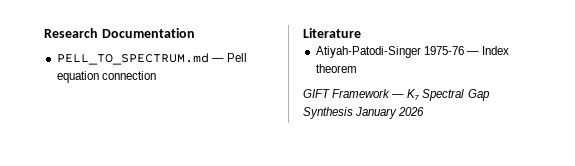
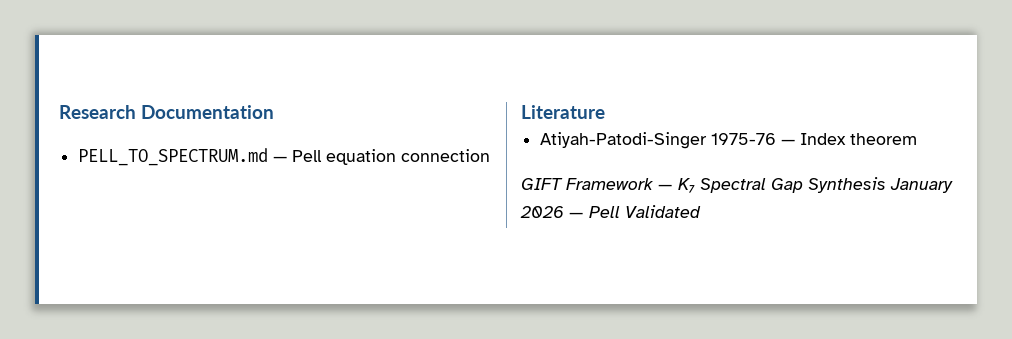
- GIFT Framework — K₇ Spectral Gap Synthesis January 2026
+ GIFT Framework — K₇ Spectral Gap Synthesis January 2026 — Pell Validated

